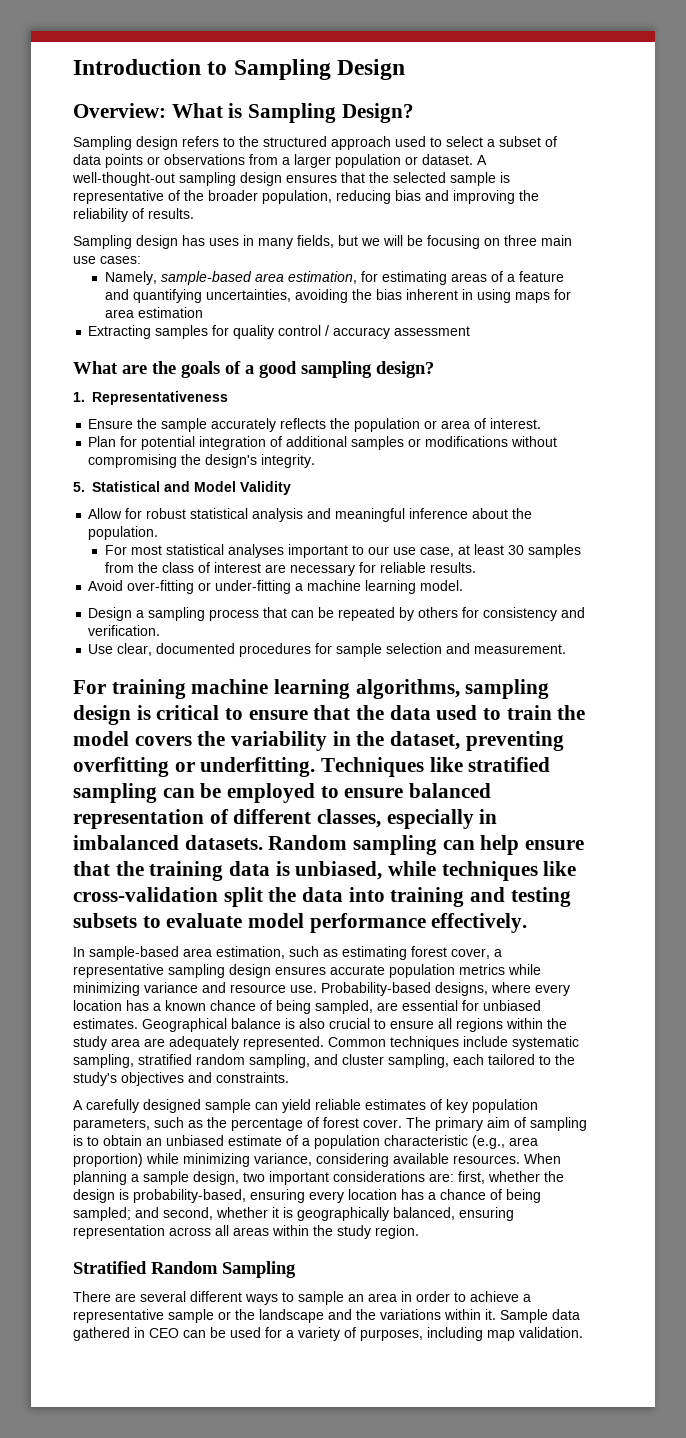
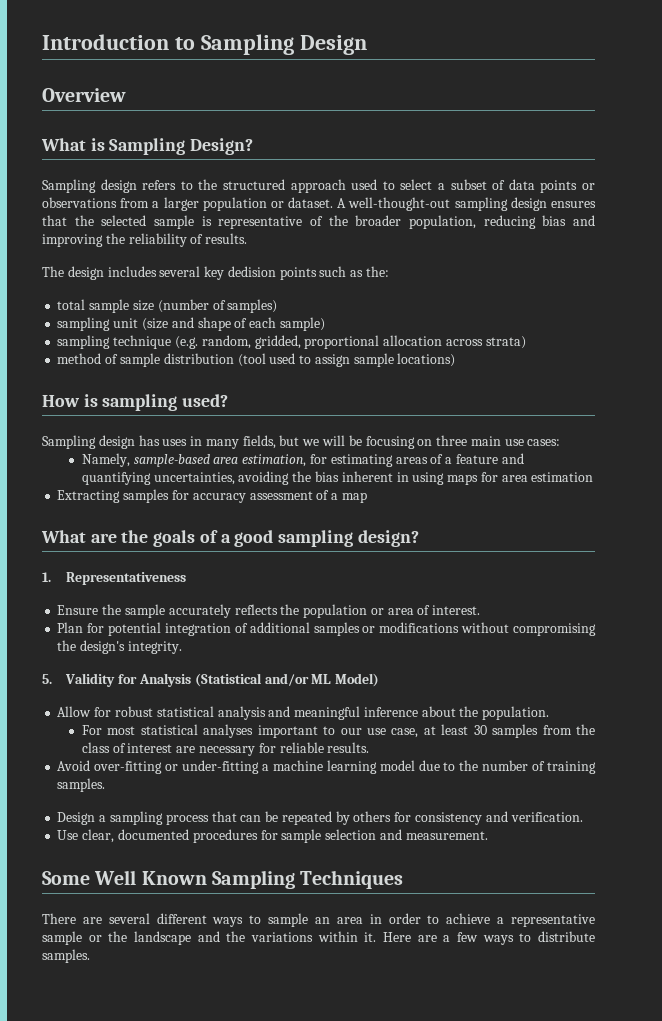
- Overview: What is Sampling Design?
+ Overview
+ What is Sampling Design?
+ The design includes several key dedision points such as the:
+ total sample size (number of samples)
+ sampling unit (size and shape of each sample)
+ sampling technique (e.g. random, gridded, proportional allocation across strata)
+ method of sample distribution (tool used to assign sample locations)
+ How is sampling used?
- Extracting samples for quality control / accuracy assessment
+ Extracting samples for accuracy assessment of a map
- 5. Statistical and Model Validity
+ 5. Validity for Analysis (Statistical and/or ML Model)
- Avoid over-fitting or under-fitting a machine learning model.
+ Avoid over-fitting or under-fitting a machine learning model due to the number of training samples.
- For training machine learning algorithms, sampling design is critical to ensure that the data used to train the model covers the variability in the dataset, preventing overfitting or underfitting. Techniques like stratified sampling can be employed to ensure balanced representation of different classes, especially in imbalanced datasets. Random sampling can help ensure that the training data is unbiased, while techniques like cross-validation split the data into training and testing subsets to evaluate model performance effectively.
- In sample-based area estimation, such as estimating forest cover, a representative sampling design ensures accurate population metrics while minimizing variance and resource use. Probability-based designs, where every location has a known chance of being sampled, are essential for unbiased estimates. Geographical balance is also crucial to ensure all regions within the study area are adequately represented. Common techniques include systematic sampling, stratified random sampling, and cluster sampling, each tailored to the study's objectives and constraints.
- A carefully designed sample can yield reliable estimates of key population parameters, such as the percentage of forest cover. The primary aim of sampling is to obtain an unbiased estimate of a population characteristic (e.g., area proportion) while minimizing variance, considering available resources. When planning a sample design, two important considerations are: first, whether the design is probability-based, ensuring every location has a chance of being sampled; and second, whether it is geographically balanced, ensuring representation across all areas within the study region.
- Stratified Random Sampling
+ Some Well Known Sampling Techniques
- Sample data gathered in CEO can be used for a variety of purposes, including map validation.
+ Here are a few ways to distribute samples.

